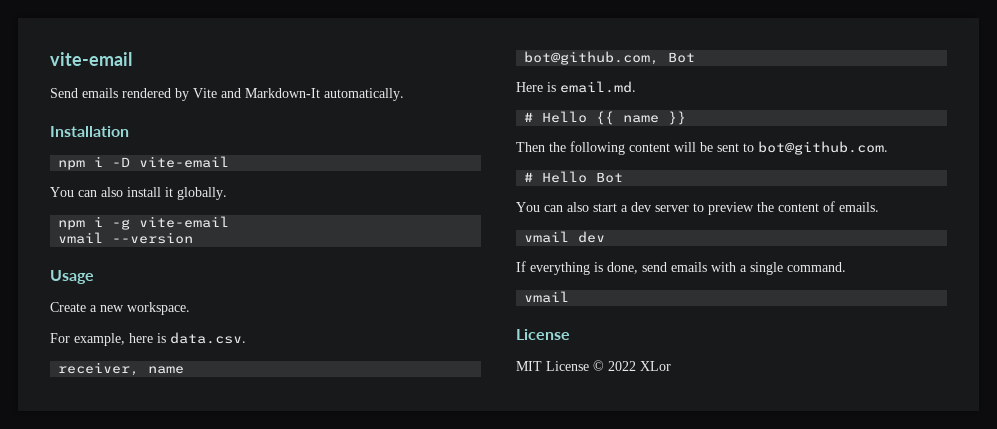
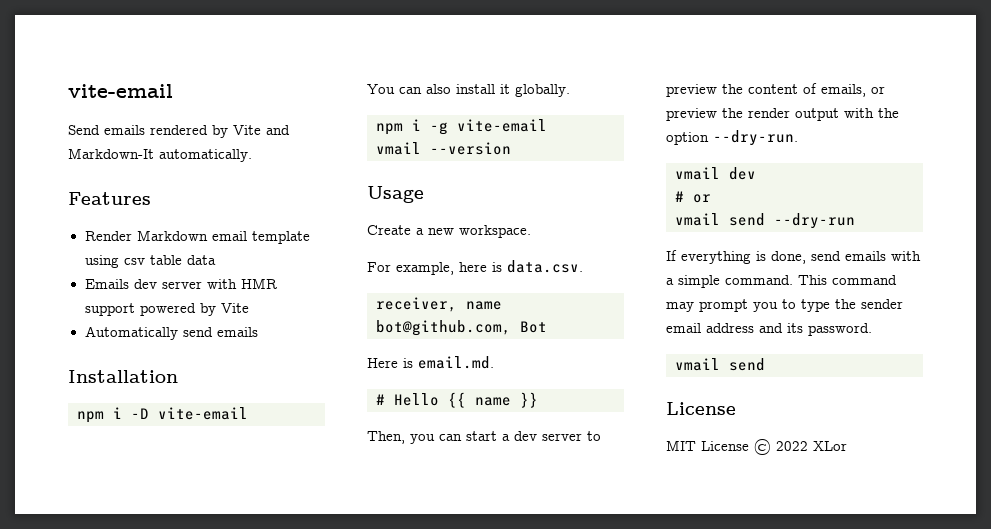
+ Features
+ Render Markdown email template using csv table data
+ Emails dev server with HMR support powered by Vite
+ Automatically send emails
- Then the following content will be sent to bot@github.com.
- # Hello Bot
- You can also start a dev server to preview the content of emails.
+ Then, you can start a dev server to preview the content of emails, or preview the render output with the option --dry-run.
  vmail dev
+ # or
+ vmail send --dry-run
- If everything is done, send emails with a single command.
- vmail
+ If everything is done, send emails with a simple command. This command may prompt you to type the sender email address and its password.
+ vmail send

